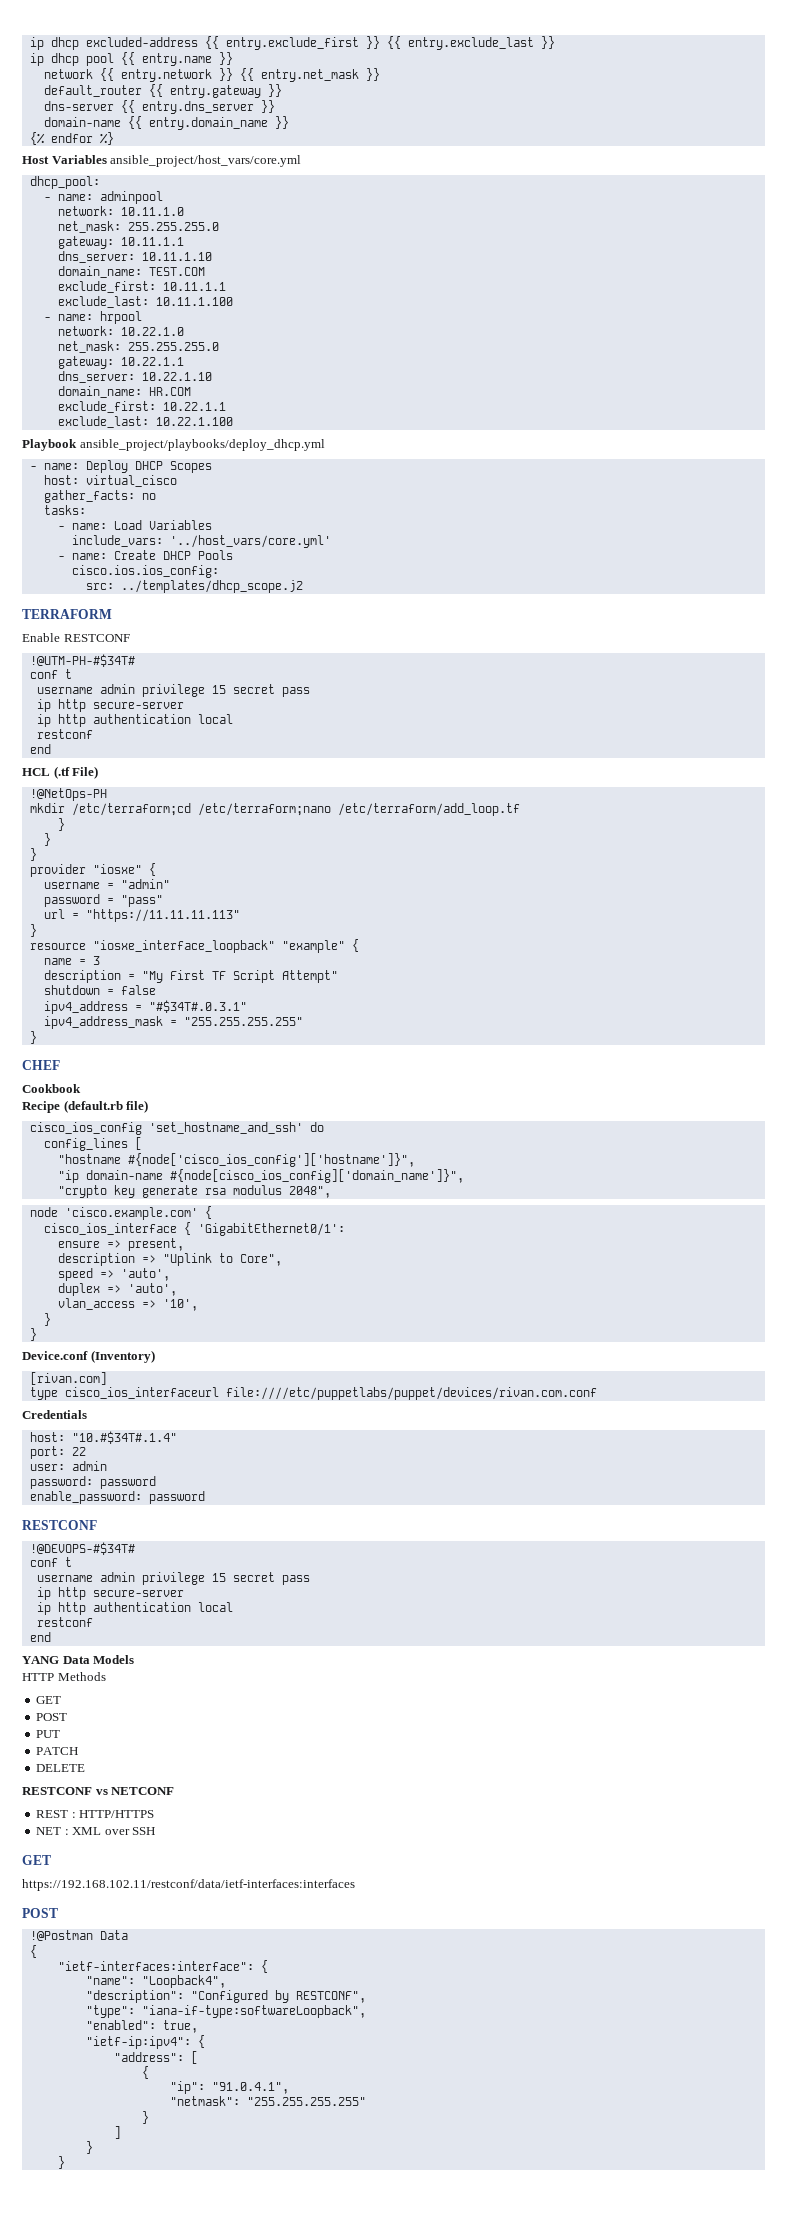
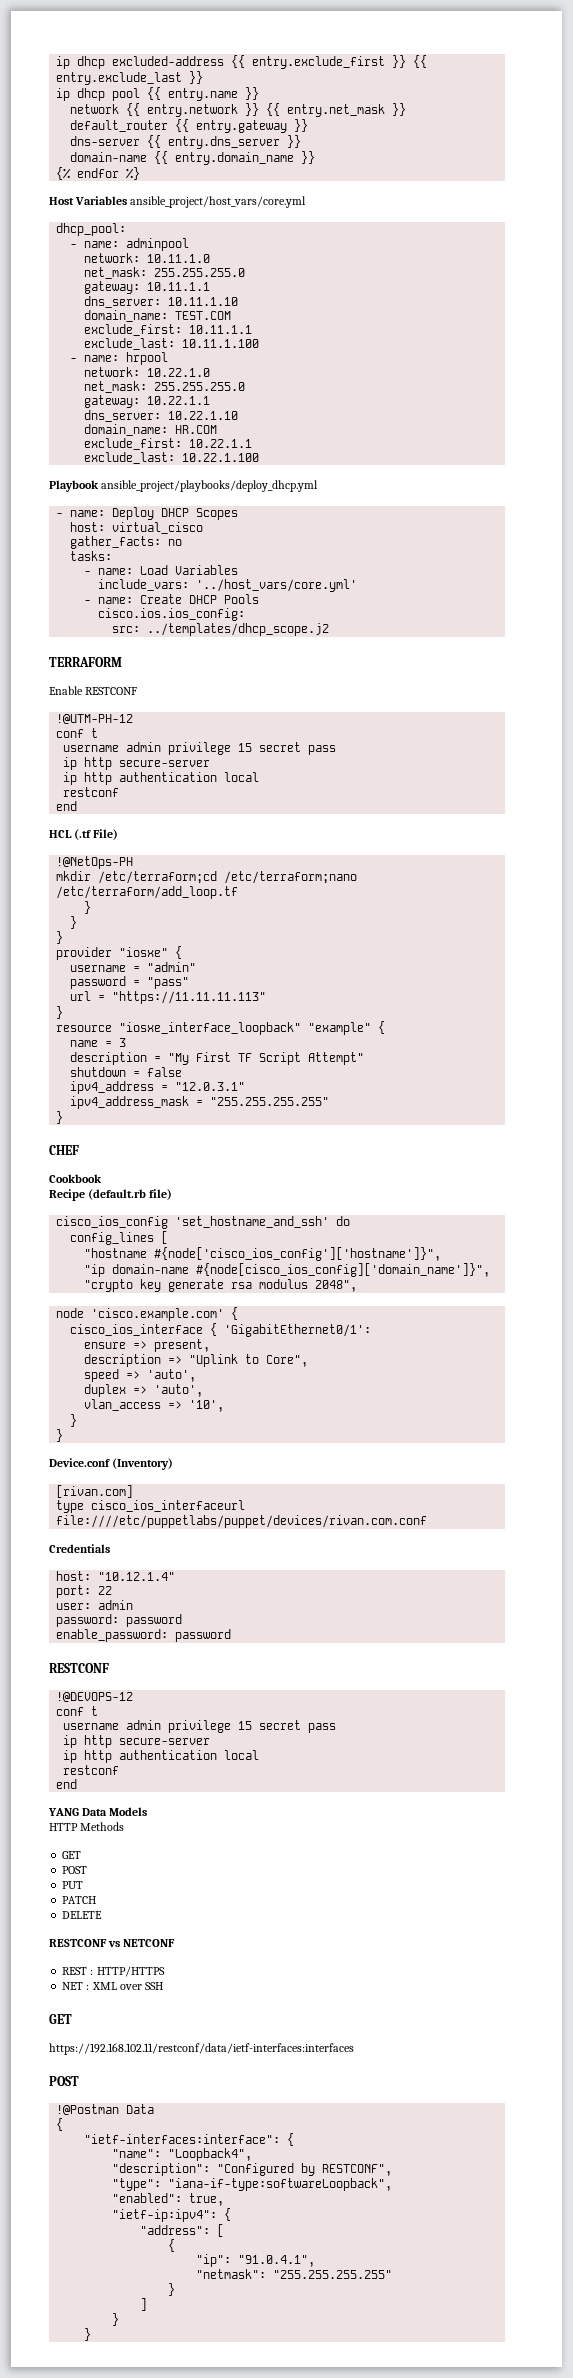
- !@UTM-PH-#$34T#
+ !@UTM-PH-12
- ipv4_address = "#$34T#.0.3.1"
+ ipv4_address = "12.0.3.1"
- host: "10.#$34T#.1.4"
+ host: "10.12.1.4"
- !@DEVOPS-#$34T#
+ !@DEVOPS-12

